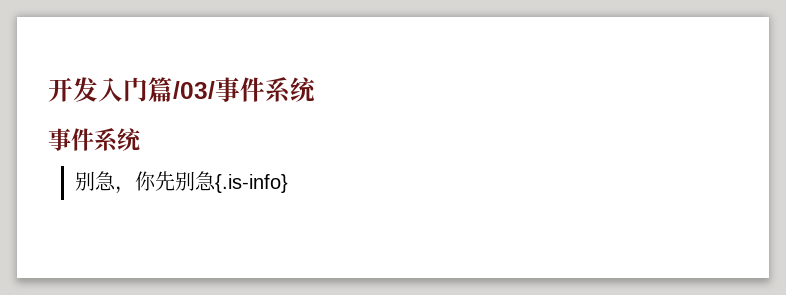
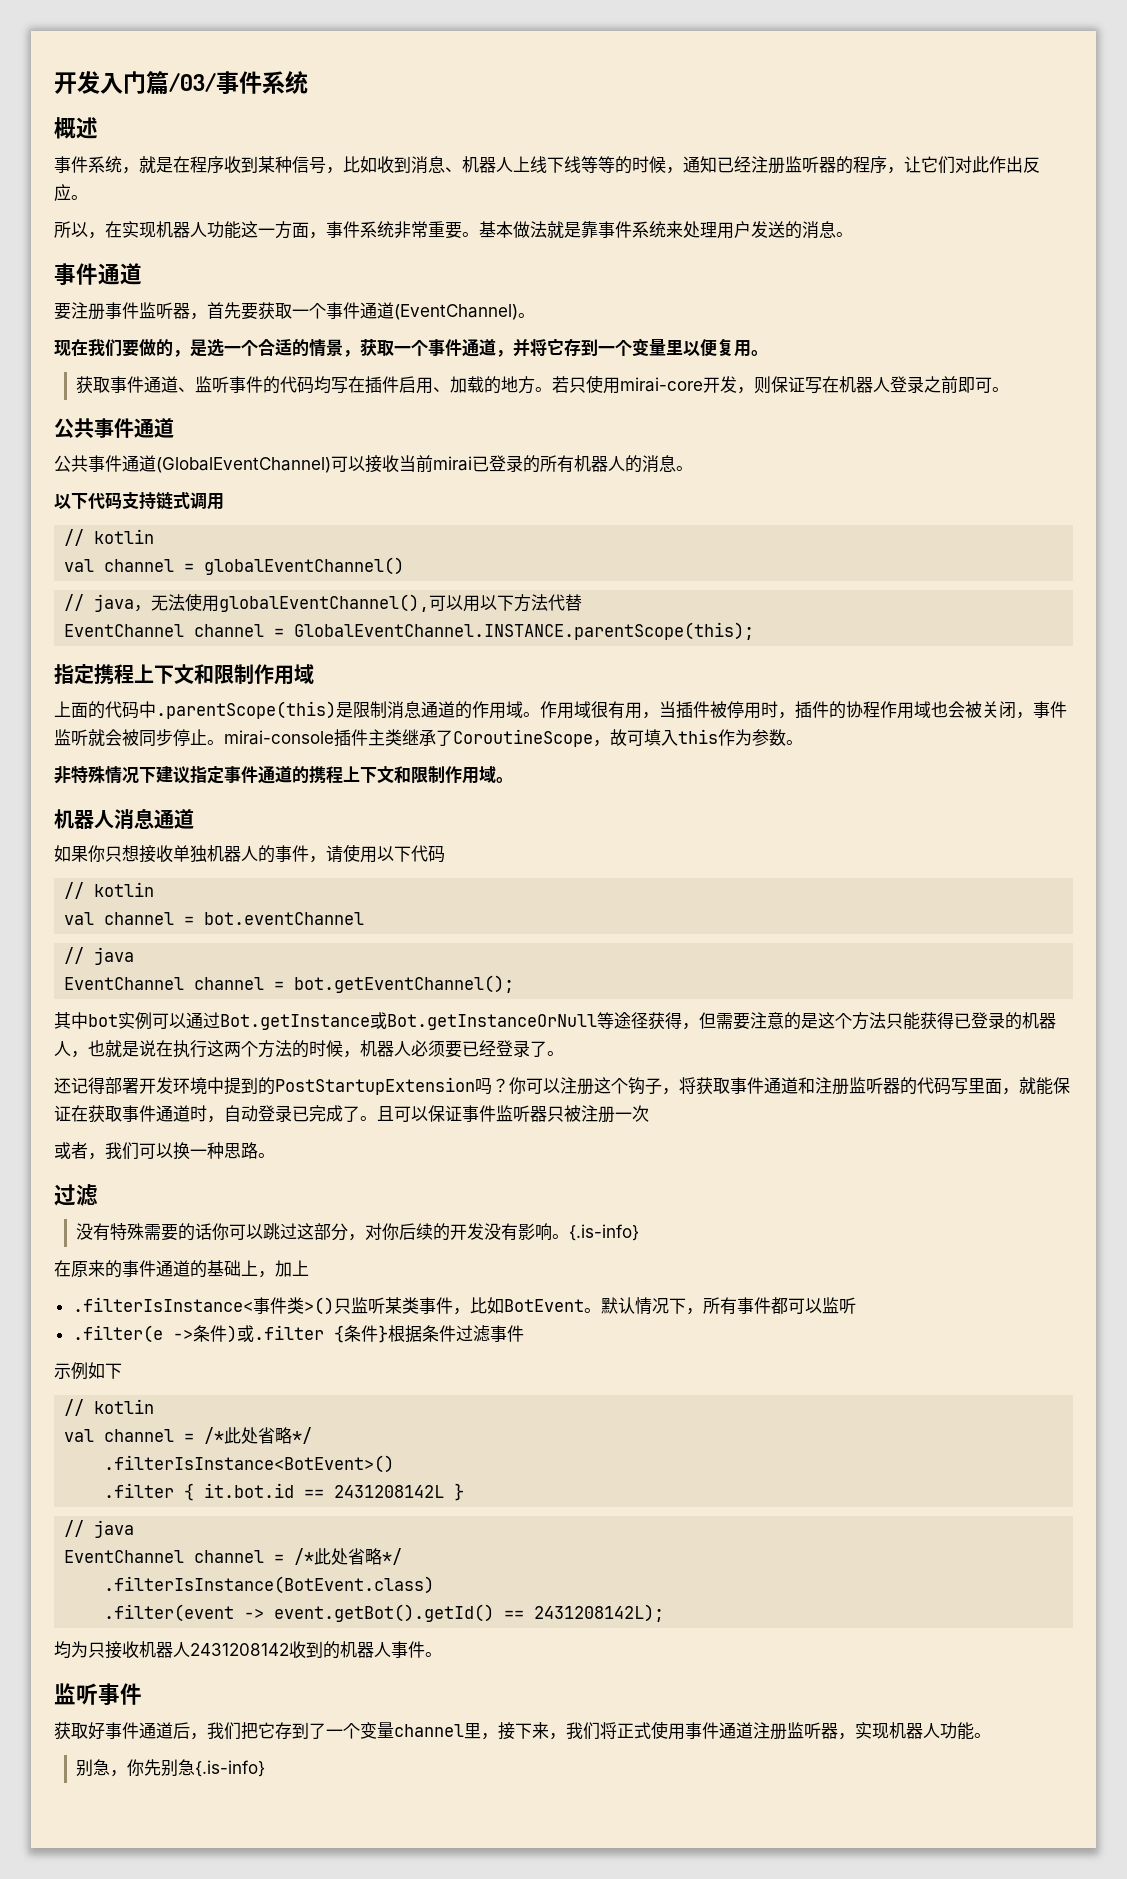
  开发入门篇/03/事件系统
- 事件系统
+ 概述
+ 事件系统，就是在程序收到某种信号，比如收到消息、机器人上线下线等等的时候，通知已经注册监听器的程序，让它们对此作出反应。
+ 所以，在实现机器人功能这一方面，事件系统非常重要。基本做法就是靠事件系统来处理用户发送的消息。
+ 事件通道
+ 要注册事件监听器，首先要获取一个事件通道(EventChannel)。
+ 现在我们要做的，是选一个合适的情景，获取一个事件通道，并将它存到一个变量里以便复用。
+ 获取事件通道、监听事件的代码均写在插件启用、加载的地方。若只使用mirai-core开发，则保证写在机器人登录之前即可。
+ 公共事件通道
+ 公共事件通道(GlobalEventChannel)可以接收当前mirai已登录的所有机器人的消息。
+ 以下代码支持链式调用
+ // kotlin
+ val channel = globalEventChannel()
+ // java，无法使用globalEventChannel(),可以用以下方法代替
+ EventChannel channel = GlobalEventChannel.INSTANCE.parentScope(this);
+ 指定携程上下文和限制作用域
+ 上面的代码中.parentScope(this)是限制消息通道的作用域。作用域很有用，当插件被停用时，插件的协程作用域也会被关闭，事件监听就会被同步停止。mirai-console插件主类继承了CoroutineScope，故可填入this作为参数。
+ 非特殊情况下建议指定事件通道的携程上下文和限制作用域。
+ 机器人消息通道
+ 如果你只想接收单独机器人的事件，请使用以下代码
+ // kotlin
+ val channel = bot.eventChannel
+ // java
+ EventChannel channel = bot.getEventChannel();
+ 其中bot实例可以通过Bot.getInstance或Bot.getInstanceOrNull等途径获得，但需要注意的是这个方法只能获得已登录的机器人，也就是说在执行这两个方法的时候，机器人必须要已经登录了。
+ 还记得部署开发环境中提到的PostStartupExtension吗？你可以注册这个钩子，将获取事件通道和注册监听器的代码写里面，就能保证在获取事件通道时，自动登录已完成了。且可以保证事件监听器只被注册一次
+ 或者，我们可以换一种思路。
+ 过滤
+ 没有特殊需要的话你可以跳过这部分，对你后续的开发没有影响。{.is-info}
+ 在原来的事件通道的基础上，加上
+ .filterIsInstance<事件类>()只监听某类事件，比如BotEvent。默认情况下，所有事件都可以监听
+ .filter(e ->条件)或.filter {条件}根据条件过滤事件
+ 示例如下
+ // kotlin
+ val channel = /*此处省略*/
+ .filterIsInstance<BotEvent>()
+ .filter { it.bot.id == 2431208142L }
+ // java
+ EventChannel channel = /*此处省略*/
+ .filterIsInstance(BotEvent.class)
+ .filter(event -> event.getBot().getId() == 2431208142L);
+ 均为只接收机器人2431208142收到的机器人事件。
+ 监听事件
+ 获取好事件通道后，我们把它存到了一个变量channel里，接下来，我们将正式使用事件通道注册监听器，实现机器人功能。

